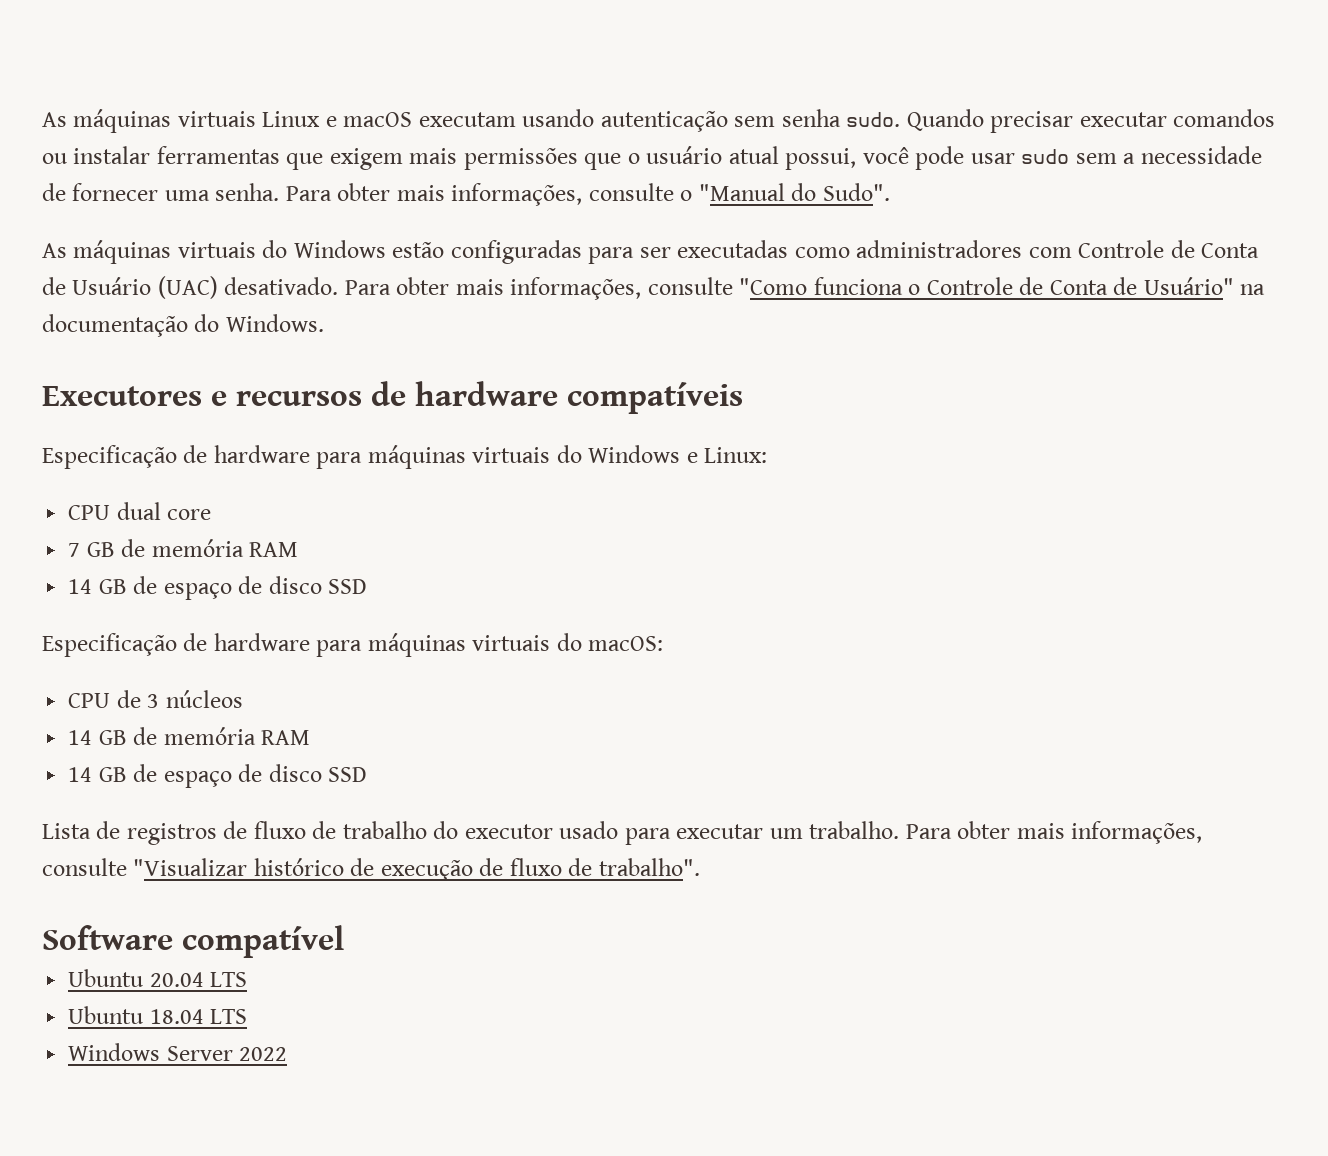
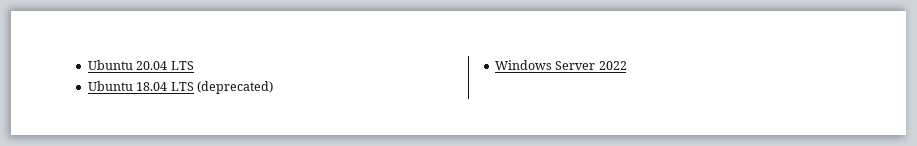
- As máquinas virtuais Linux e macOS executam usando autenticação sem senha sudo. Quando precisar executar comandos ou instalar ferramentas que exigem mais permissões que o usuário atual possui, você pode usar sudo sem a necessidade de fornecer uma senha. Para obter mais informações, consulte o "Manual do Sudo".
- As máquinas virtuais do Windows estão configuradas para ser executadas como administradores com Controle de Conta de Usuário (UAC) desativado. Para obter mais informações, consulte "Como funciona o Controle de Conta de Usuário" na documentação do Windows.
- Executores e recursos de hardware compatíveis
- Especificação de hardware para máquinas virtuais do Windows e Linux:
- CPU dual core
- 7 GB de memória RAM
- 14 GB de espaço de disco SSD
- Especificação de hardware para máquinas virtuais do macOS:
- CPU de 3 núcleos
- 14 GB de memória RAM
- 14 GB de espaço de disco SSD
- Lista de registros de fluxo de trabalho do executor usado para executar um trabalho. Para obter mais informações, consulte "Visualizar histórico de execução de fluxo de trabalho".
- Software compatível
- Ubuntu 18.04 LTS
+ Ubuntu 18.04 LTS (deprecated)

